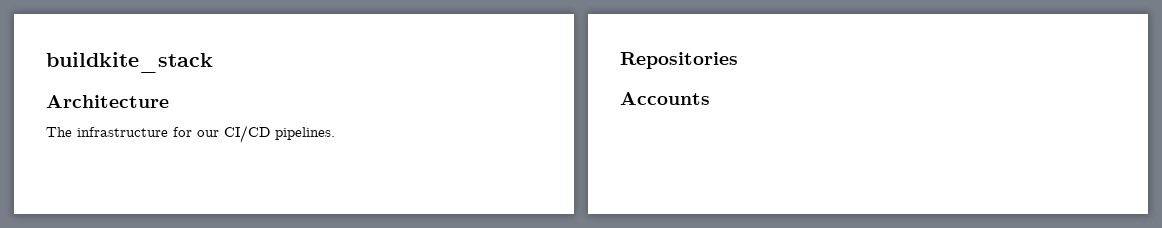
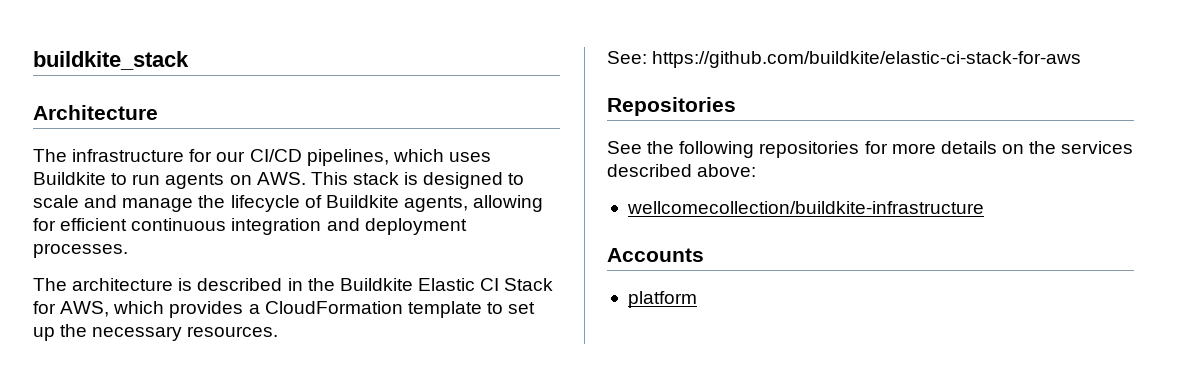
- The infrastructure for our CI/CD pipelines.
+ The infrastructure for our CI/CD pipelines, which uses Buildkite to run agents on AWS. This stack is designed to scale and manage the lifecycle of Buildkite agents, allowing for efficient continuous integration and deployment processes.
+ The architecture is described in the Buildkite Elastic CI Stack for AWS, which provides a CloudFormation template to set up the necessary resources.
+ See: https://github.com/buildkite/elastic-ci-stack-for-aws
  Repositories
+ See the following repositories for more details on the services described above:
+ wellcomecollection/buildkite-infrastructure
+ platform

